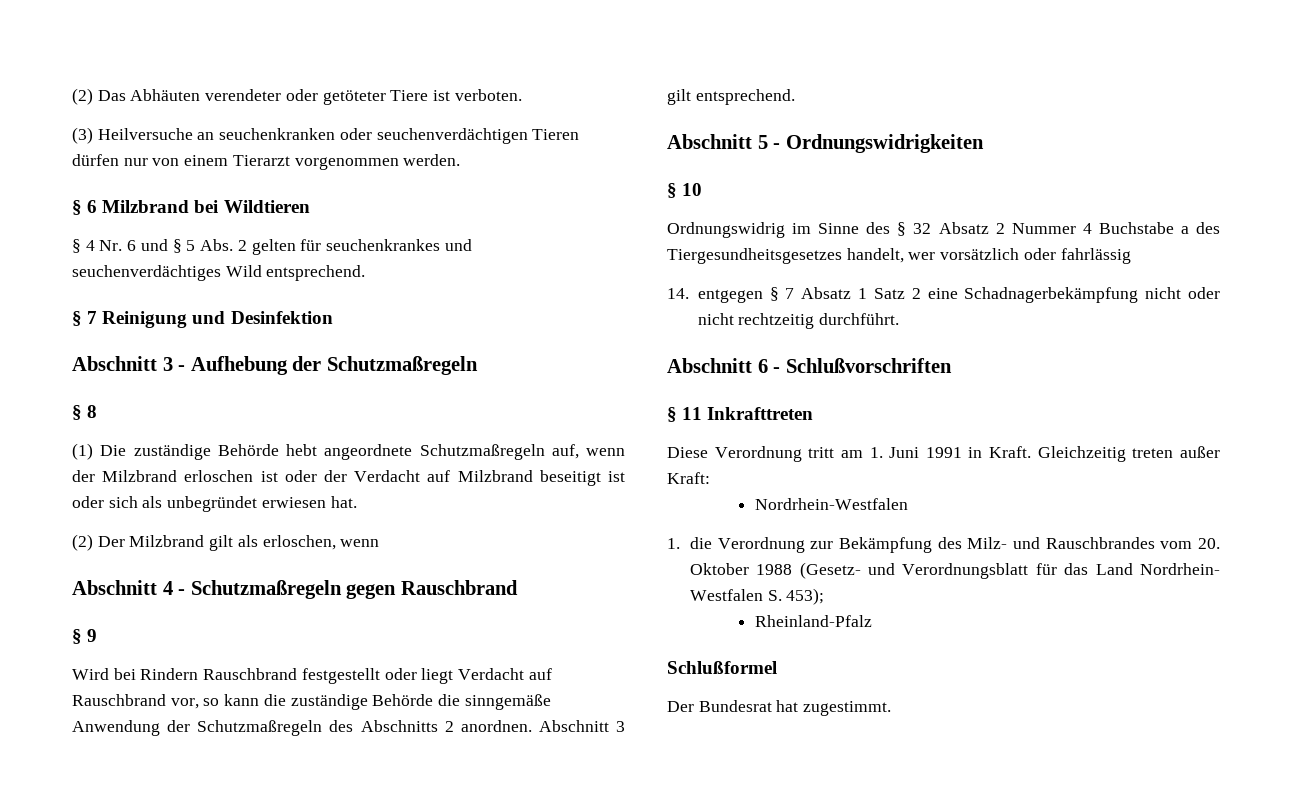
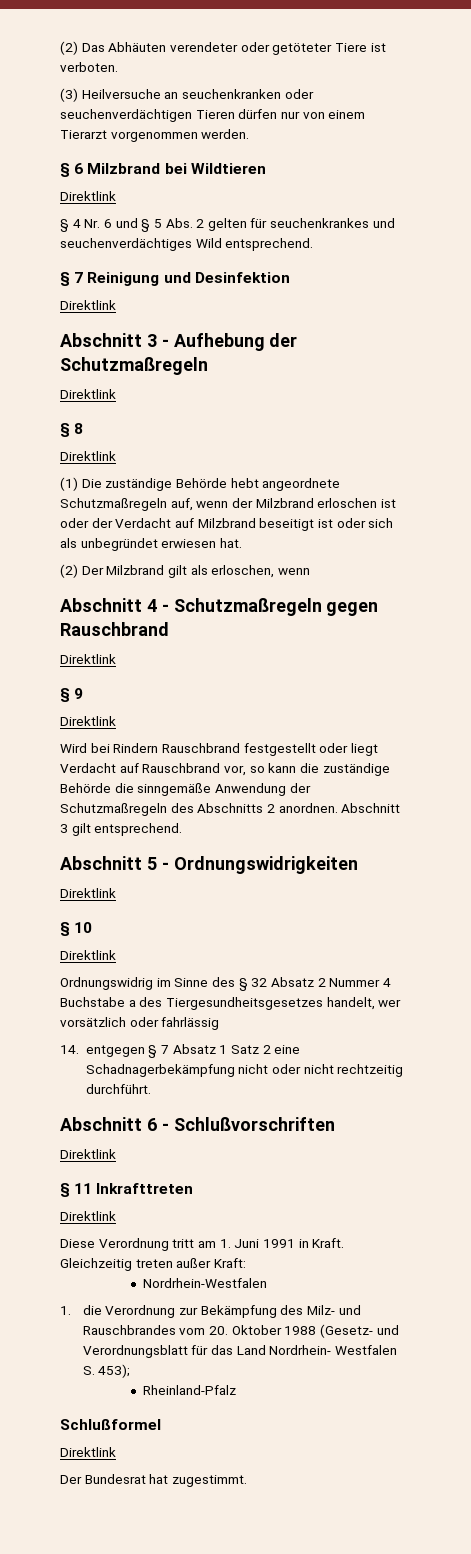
  § 6 Milzbrand bei Wildtieren
+ Direktlink
  § 7 Reinigung und Desinfektion
+ Direktlink
  Abschnitt 3 - Aufhebung der Schutzmaßregeln
+ Direktlink
  § 8
+ Direktlink
  Abschnitt 4 - Schutzmaßregeln gegen Rauschbrand
+ Direktlink
  § 9
+ Direktlink
  Abschnitt 5 - Ordnungswidrigkeiten
+ Direktlink
  § 10
+ Direktlink
  Abschnitt 6 - Schlußvorschriften
+ Direktlink
  § 11 Inkrafttreten
+ Direktlink
  Schlußformel
+ Direktlink

